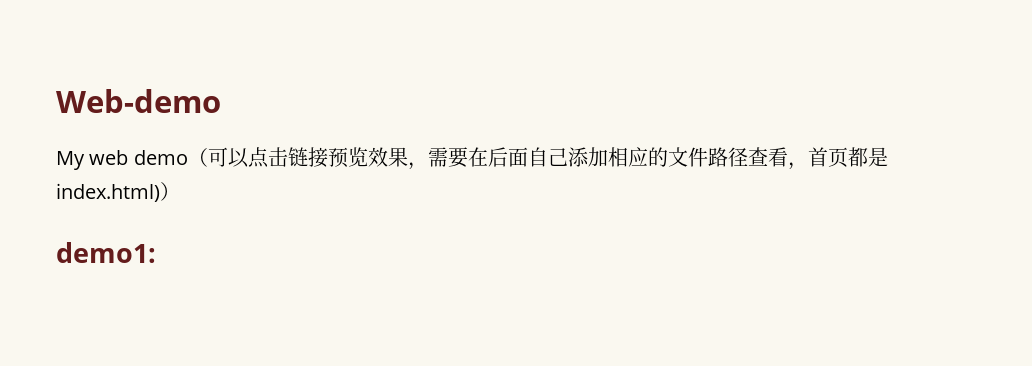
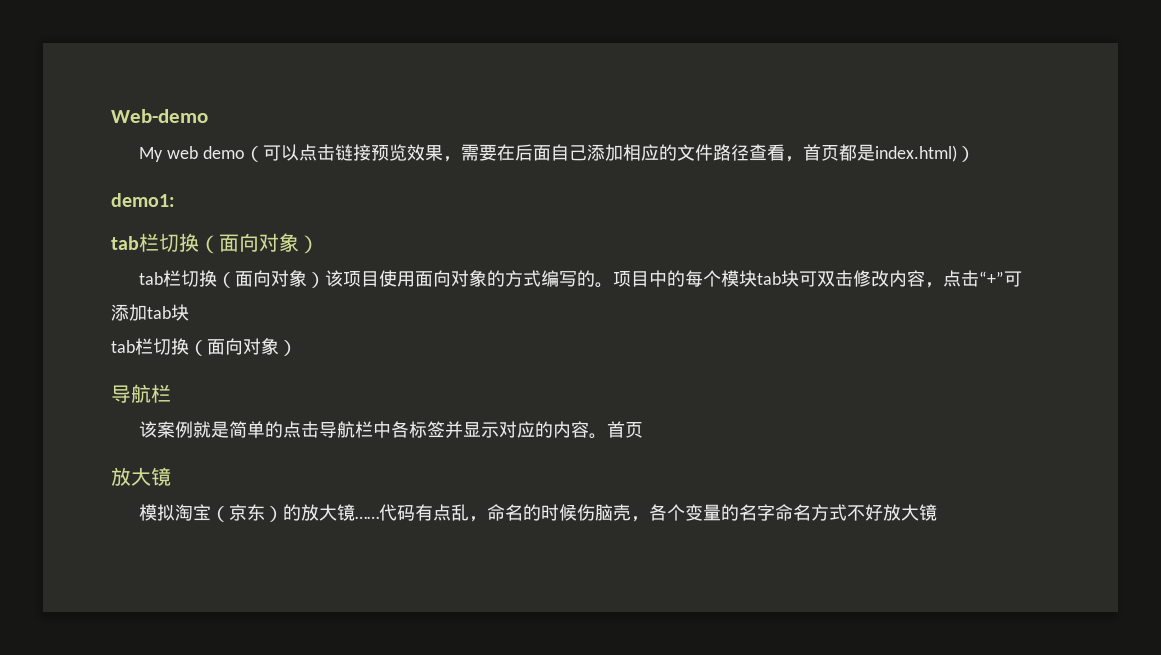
  demo1:
+ tab栏切换（面向对象）
+ tab栏切换（面向对象）该项目使用面向对象的方式编写的。项目中的每个模块tab块可双击修改内容，点击“+”可添加tab块
+ tab栏切换（面向对象）
+ 导航栏
+ 该案例就是简单的点击导航栏中各标签并显示对应的内容。首页
+ 放大镜
+ 模拟淘宝（京东）的放大镜……代码有点乱，命名的时候伤脑壳，各个变量的名字命名方式不好放大镜

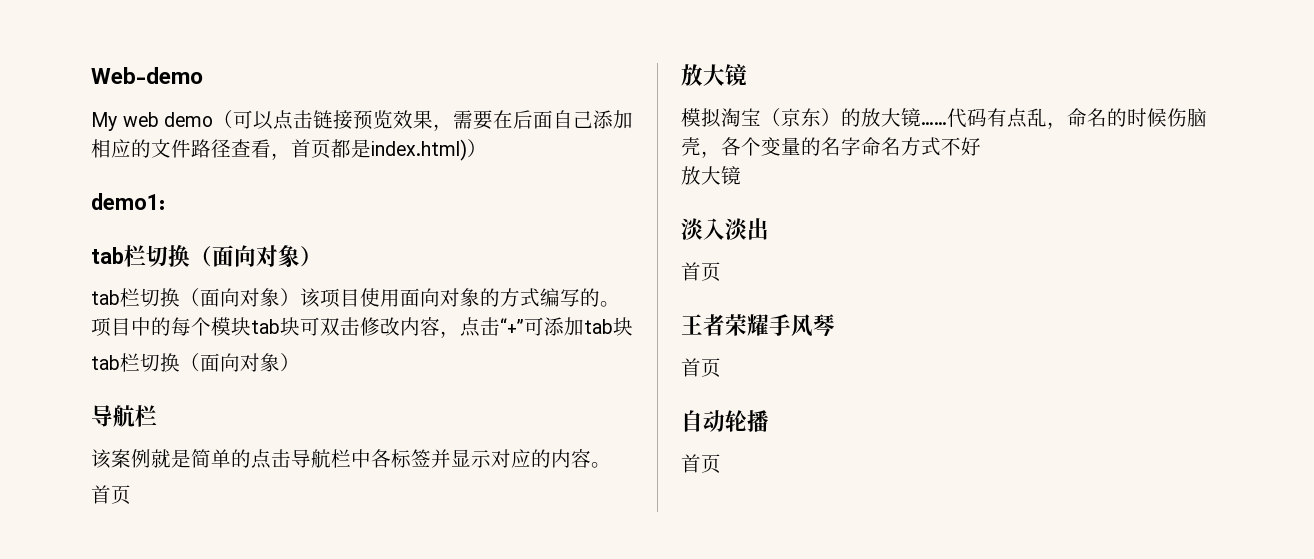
- 该案例就是简单的点击导航栏中各标签并显示对应的内容。首页
+ 该案例就是简单的点击导航栏中各标签并显示对应的内容。
+ 首页
- 代码有点乱，命名的时候伤脑壳，各个变量的名字命名方式不好放大镜
+ 代码有点乱，命名的时候伤脑壳，各个变量的名字命名方式不好
+ 放大镜
+ 淡入淡出
+ 首页
+ 王者荣耀手风琴
+ 首页
+ 自动轮播
+ 首页

